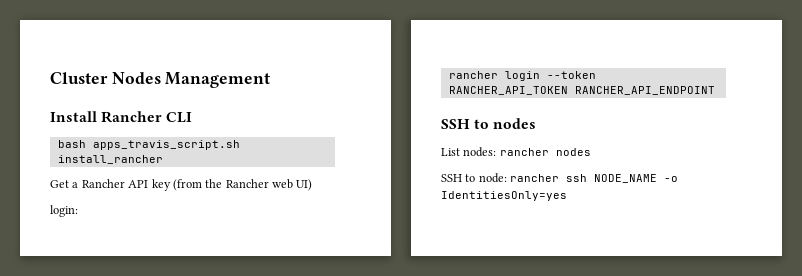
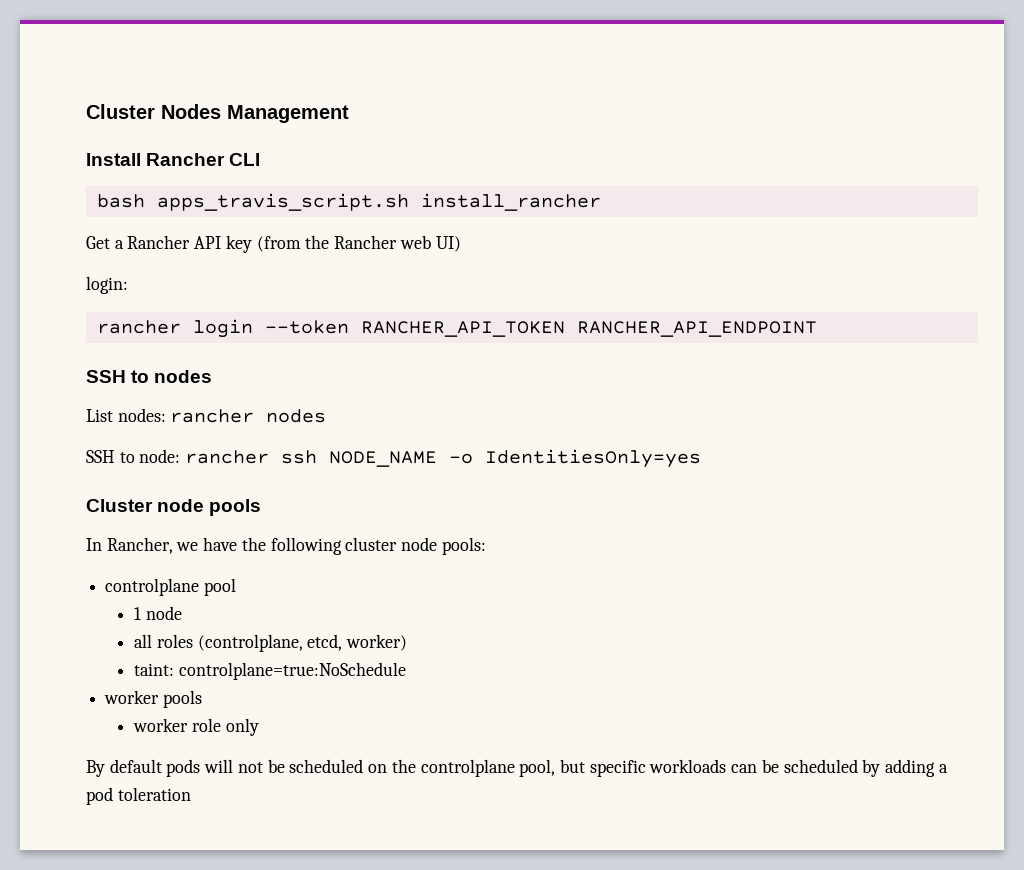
+ Cluster node pools
+ In Rancher, we have the following cluster node pools:
+ controlplane pool
+ 1 node
+ all roles (controlplane, etcd, worker)
+ taint: controlplane=true:NoSchedule
+ worker pools
+ worker role only
+ By default pods will not be scheduled on the controlplane pool, but specific workloads can be scheduled by adding a pod toleration

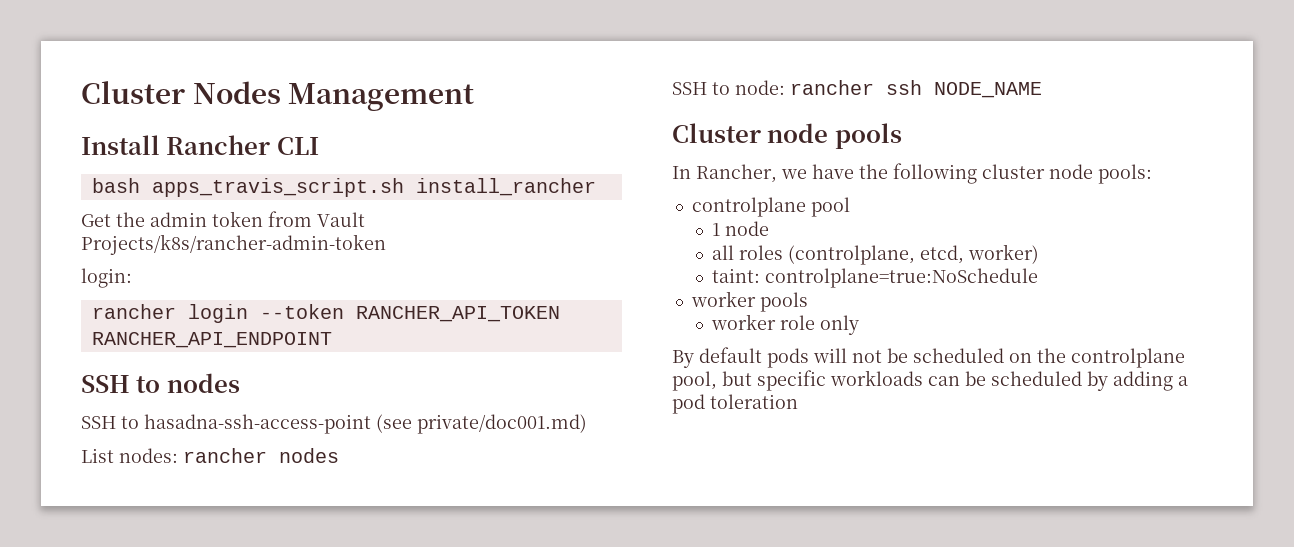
- Get a Rancher API key (from the Rancher web UI)
+ Get the admin token from Vault Projects/k8s/rancher-admin-token
+ SSH to hasadna-ssh-access-point (see private/doc001.md)
- SSH to node: rancher ssh NODE_NAME -o IdentitiesOnly=yes
+ SSH to node: rancher ssh NODE_NAME

